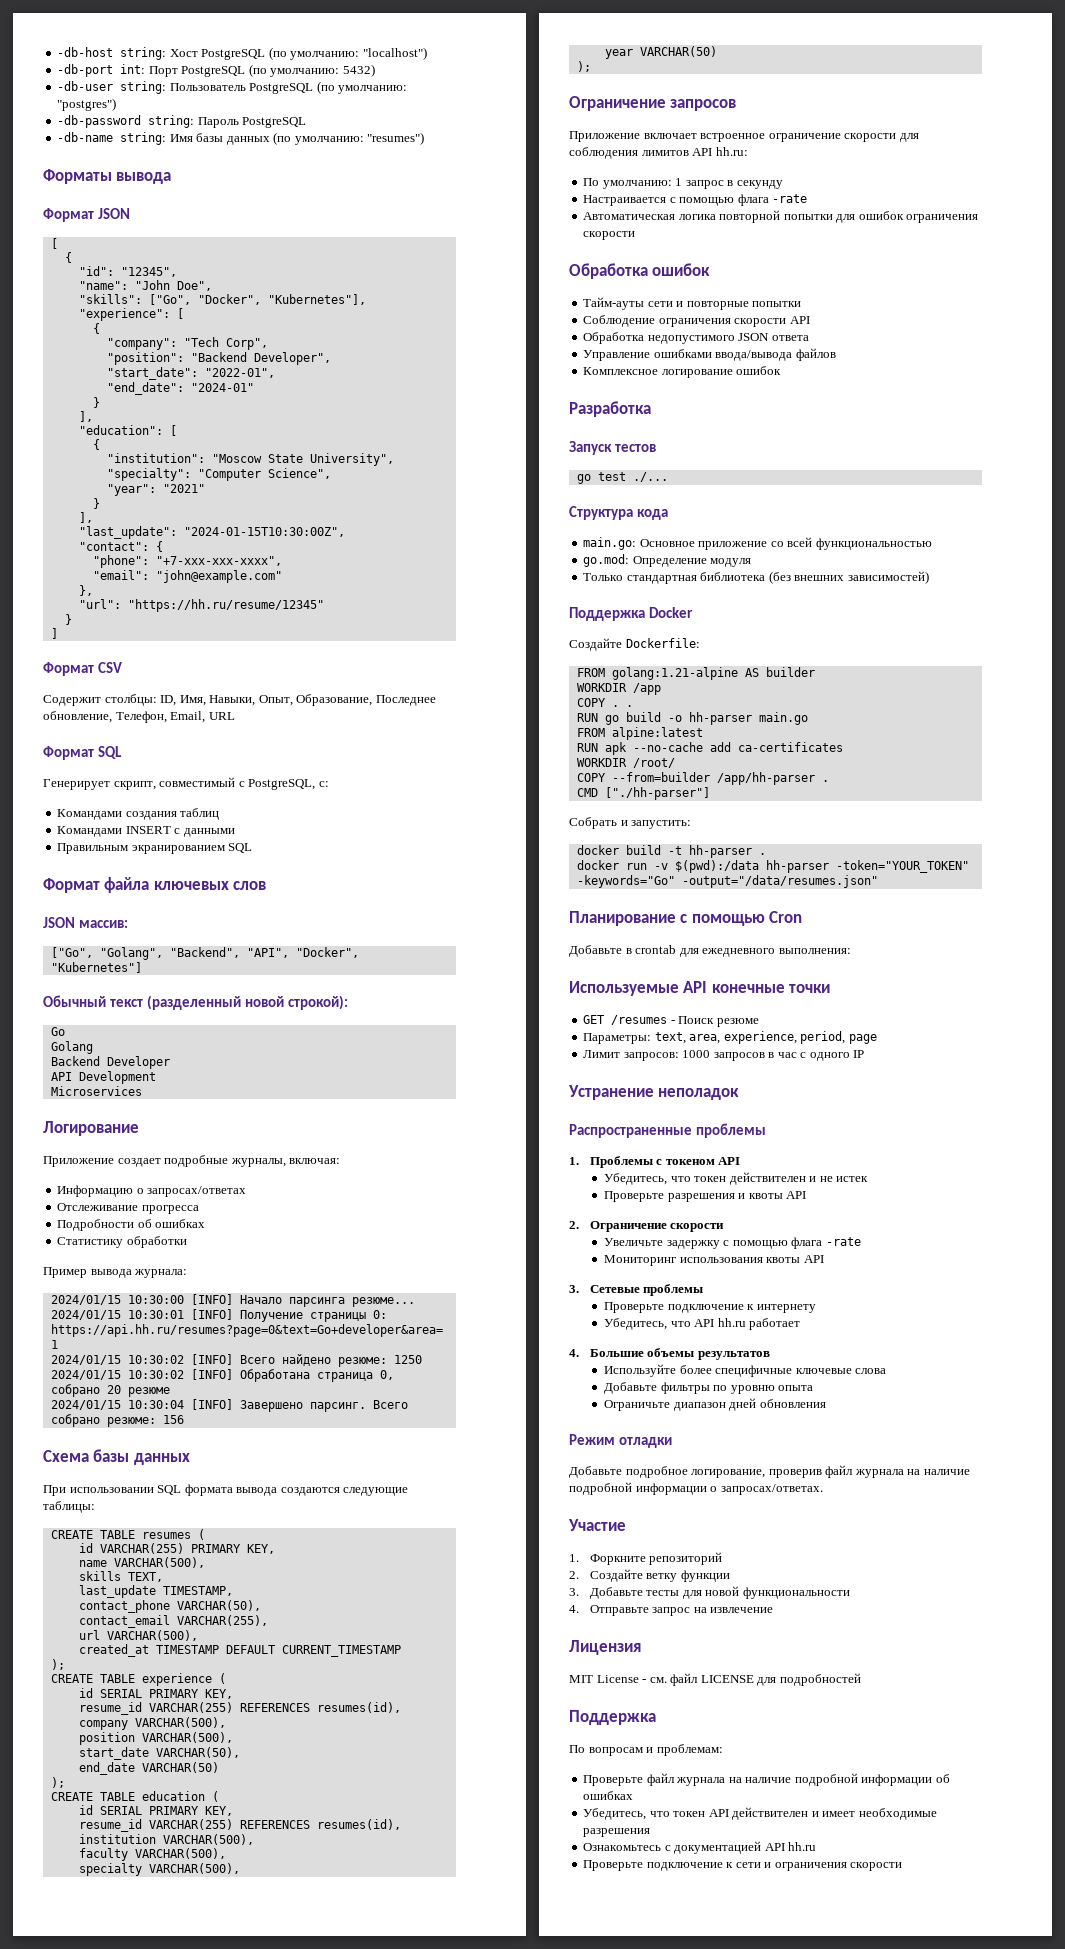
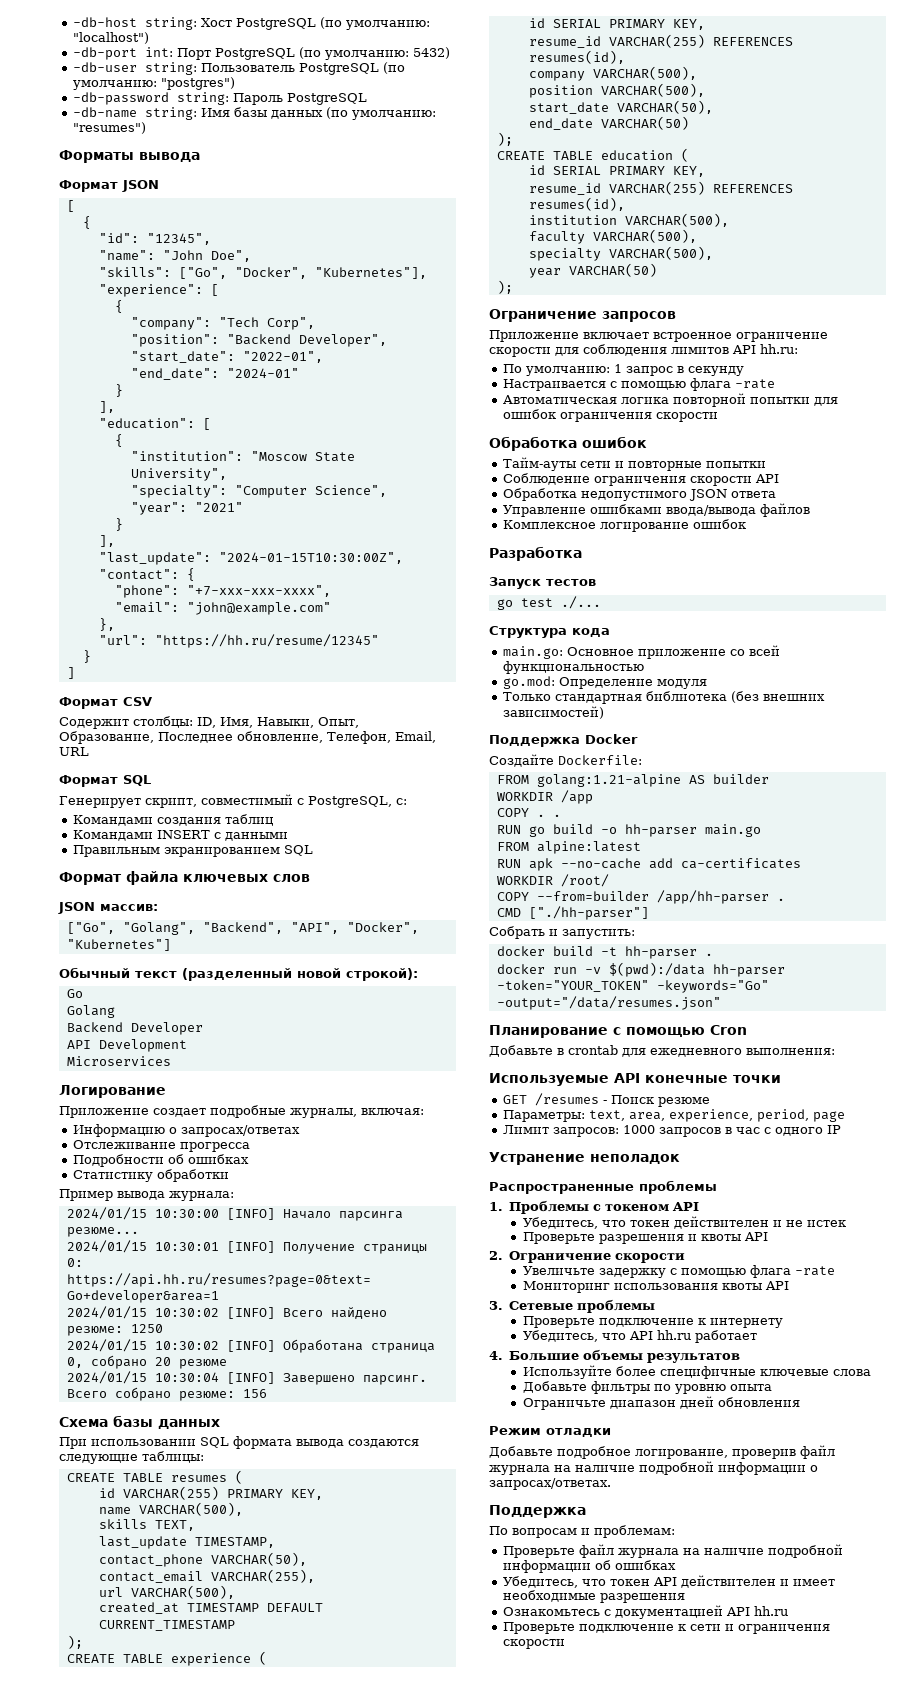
- Участие
- 1. Форкните репозиторий
- 2. Создайте ветку функции
- 3. Добавьте тесты для новой функциональности
- 4. Отправьте запрос на извлечение
- Лицензия
- MIT License - см. файл LICENSE для подробностей

